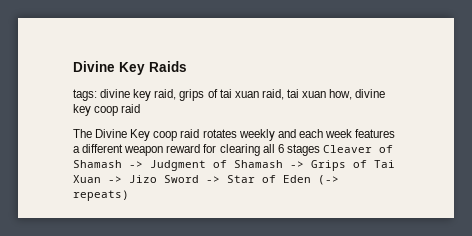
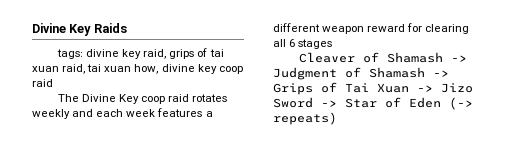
- The Divine Key coop raid rotates weekly and each week features a different weapon reward for clearing all 6 stages Cleaver of Shamash -> Judgment of Shamash -> Grips of Tai Xuan -> Jizo Sword -> Star of Eden (-> repeats)
+ The Divine Key coop raid rotates weekly and each week features a different weapon reward for clearing all 6 stages
+ Cleaver of Shamash -> Judgment of Shamash -> Grips of Tai Xuan -> Jizo Sword -> Star of Eden (-> repeats)

